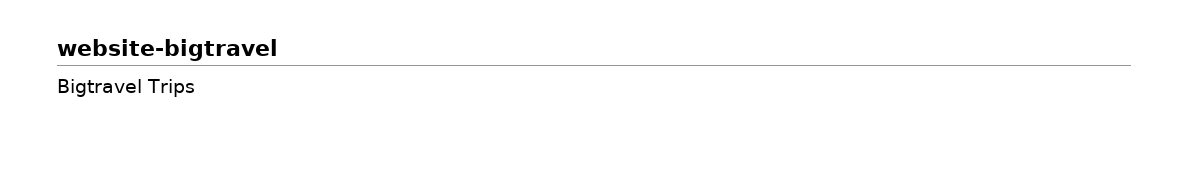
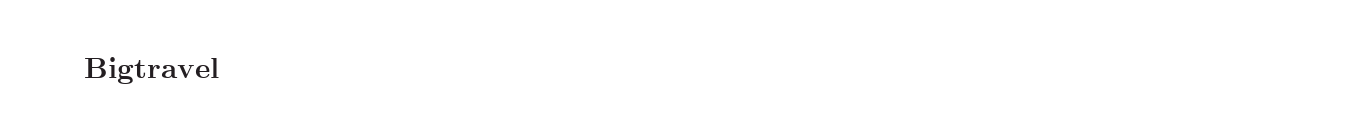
- website-bigtravel
- Bigtravel Trips
+ Bigtravel

